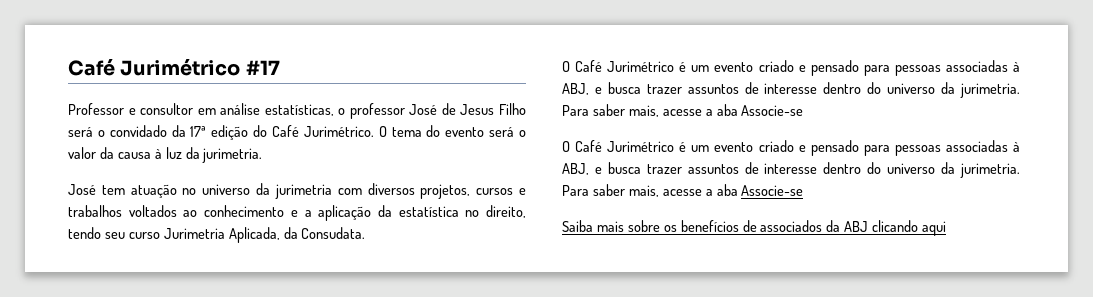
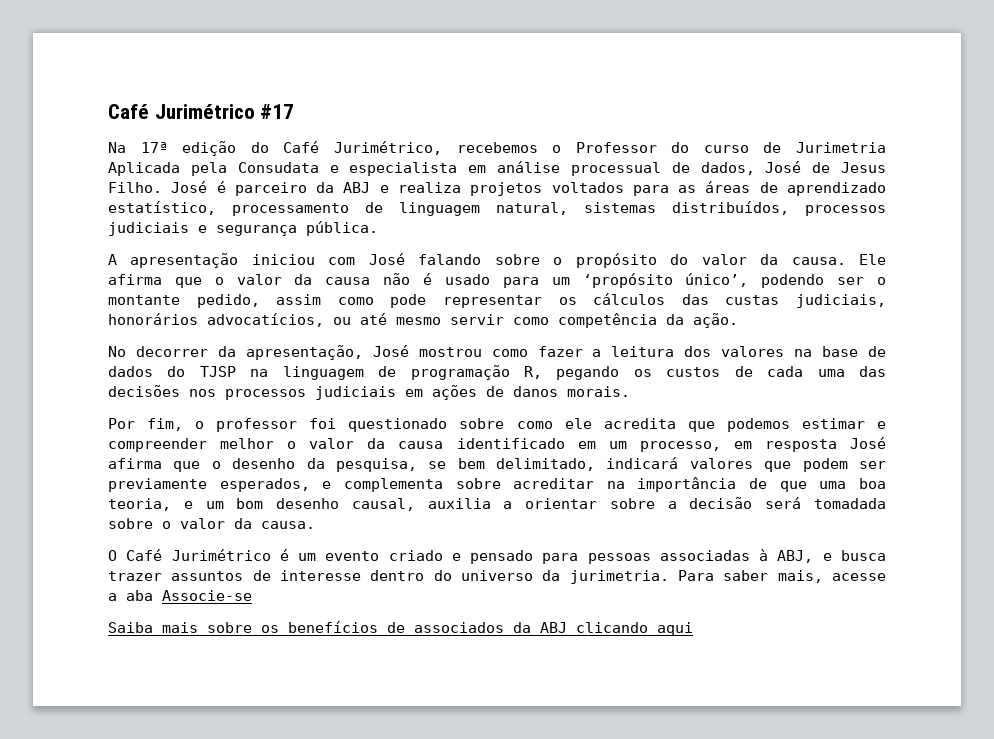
- Professor e consultor em análise estatísticas, o professor José de Jesus Filho será o convidado da 17ª edição do Café Jurimétrico. O tema do evento será o valor da causa à luz da jurimetria.
- José tem atuação no universo da jurimetria com diversos projetos, cursos e trabalhos voltados ao conhecimento e a aplicação da estatística no direito, tendo seu curso Jurimetria Aplicada, da Consudata.
- O Café Jurimétrico é um evento criado e pensado para pessoas associadas à ABJ, e busca trazer assuntos de interesse dentro do universo da jurimetria. Para saber mais, acesse a aba Associe-se
+ Na 17ª edição do Café Jurimétrico, recebemos o Professor do curso de Jurimetria Aplicada pela Consudata e especialista em análise processual de dados, José de Jesus Filho. José é parceiro da ABJ e realiza projetos voltados para as áreas de aprendizado estatístico, processamento de linguagem natural, sistemas distribuídos, processos judiciais e segurança pública.
+ A apresentação iniciou com José falando sobre o propósito do valor da causa. Ele afirma que o valor da causa não é usado para um ‘propósito único’, podendo ser o montante pedido, assim como pode representar os cálculos das custas judiciais, honorários advocatícios, ou até mesmo servir como competência da ação.
+ No decorrer da apresentação, José mostrou como fazer a leitura dos valores na base de dados do TJSP na linguagem de programação R, pegando os custos de cada uma das decisões nos processos judiciais em ações de danos morais.
+ Por fim, o professor foi questionado sobre como ele acredita que podemos estimar e compreender melhor o valor da causa identificado em um processo, em resposta José afirma que o desenho da pesquisa, se bem delimitado, indicará valores que podem ser previamente esperados, e complementa sobre acreditar na importância de que uma boa teoria, e um bom desenho causal, auxilia a orientar sobre a decisão será tomadada sobre o valor da causa.

